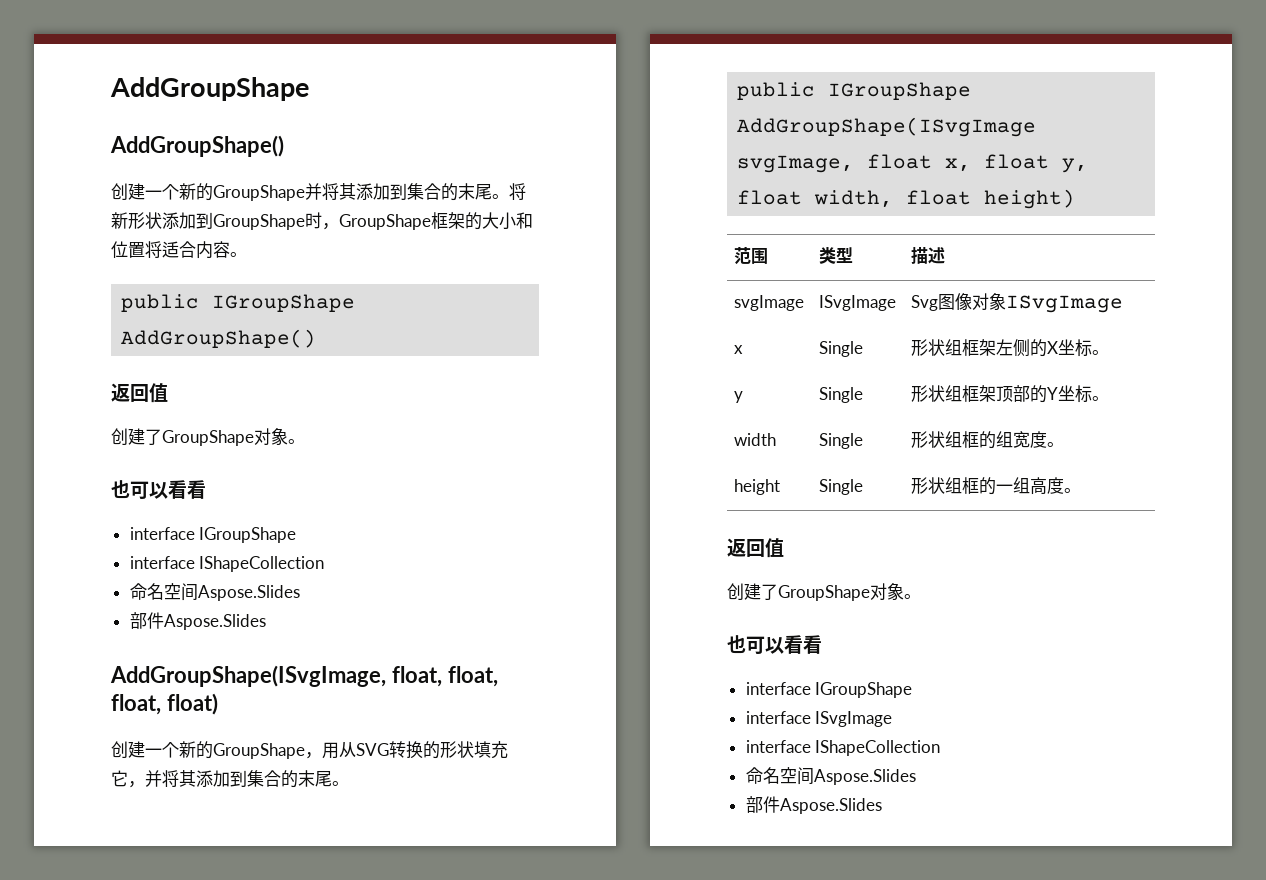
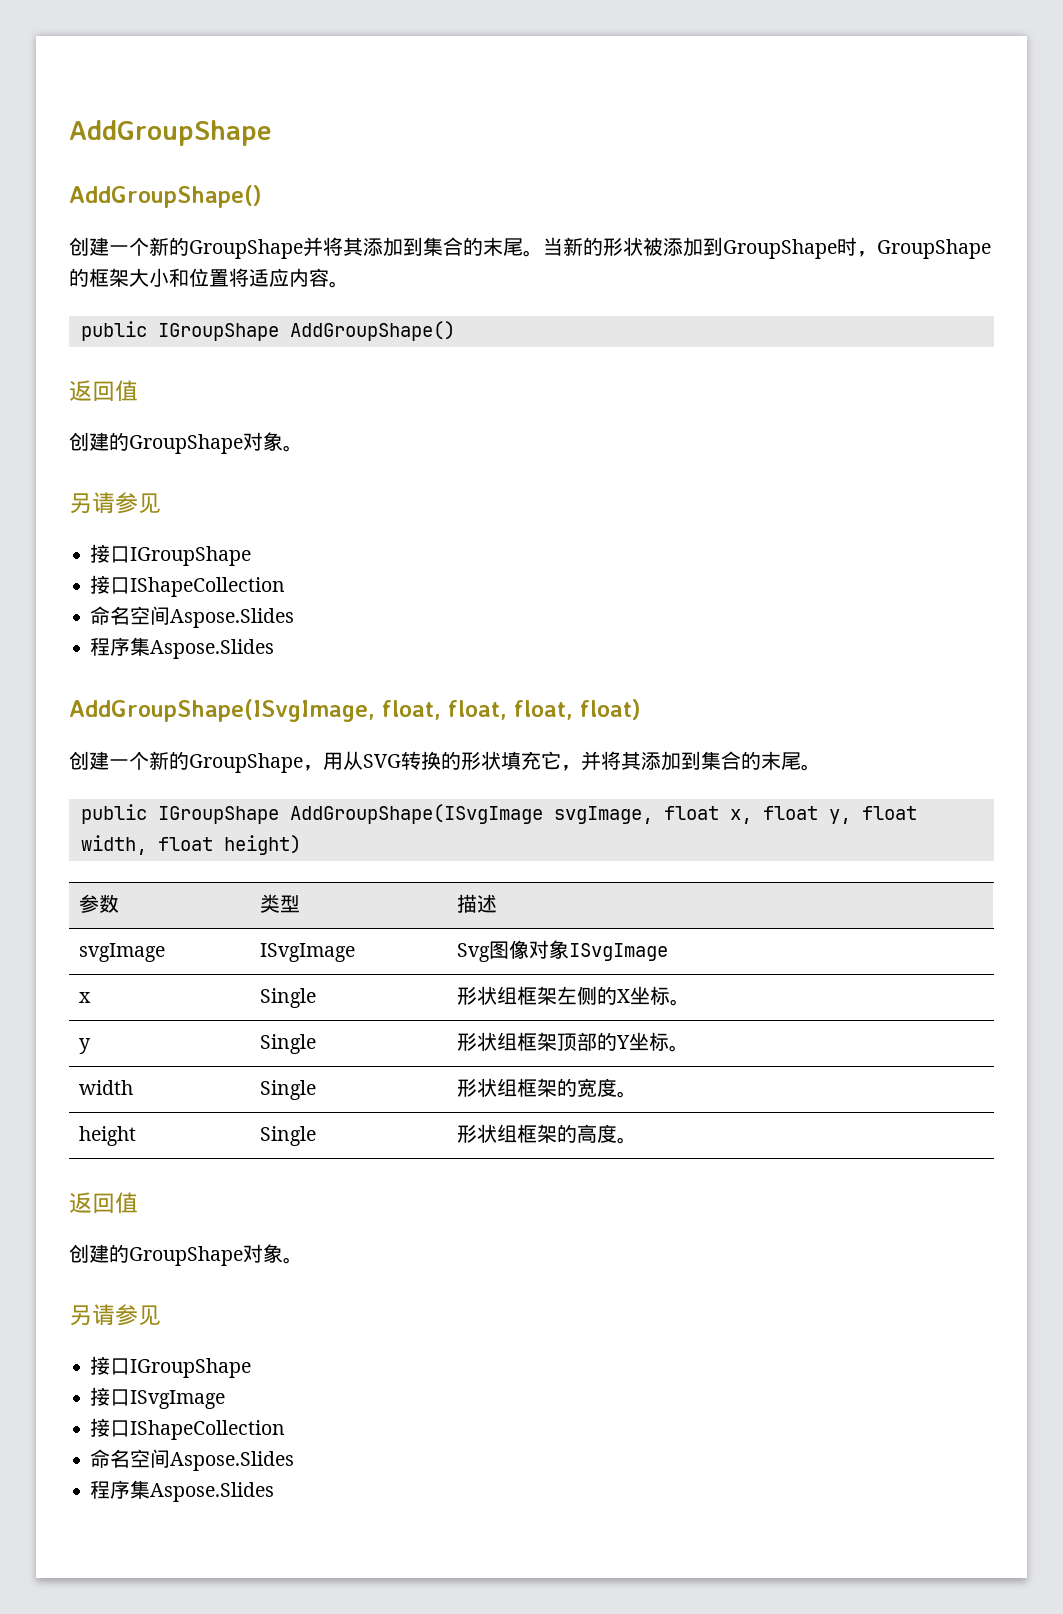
- 将新形状添加到GroupShape时，GroupShape框架的大小和位置将适合内容。
+ 当新的形状被添加到GroupShape时，GroupShape的框架大小和位置将适应内容。
  public IGroupShape AddGroupShape()
  返回值
- 创建了GroupShape对象。
- 也可以看看
- interface IGroupShape
- interface IShapeCollection
+ 创建的GroupShape对象。
+ 另请参见
+ 接口IGroupShape
+ 接口IShapeCollection
  命名空间Aspose.Slides
- 部件Aspose.Slides
+ 程序集Aspose.Slides
- 范围 | 类型 | 描述
+ 参数 | 类型 | 描述
- width | Single | 形状组框的组宽度。
+ width | Single | 形状组框架的宽度。
- height | Single | 形状组框的一组高度。
+ height | Single | 形状组框架的高度。
  返回值
- 创建了GroupShape对象。
- 也可以看看
- interface IGroupShape
- interface ISvgImage
- interface IShapeCollection
+ 创建的GroupShape对象。
+ 另请参见
+ 接口IGroupShape
+ 接口ISvgImage
+ 接口IShapeCollection
  命名空间Aspose.Slides
- 部件Aspose.Slides
+ 程序集Aspose.Slides

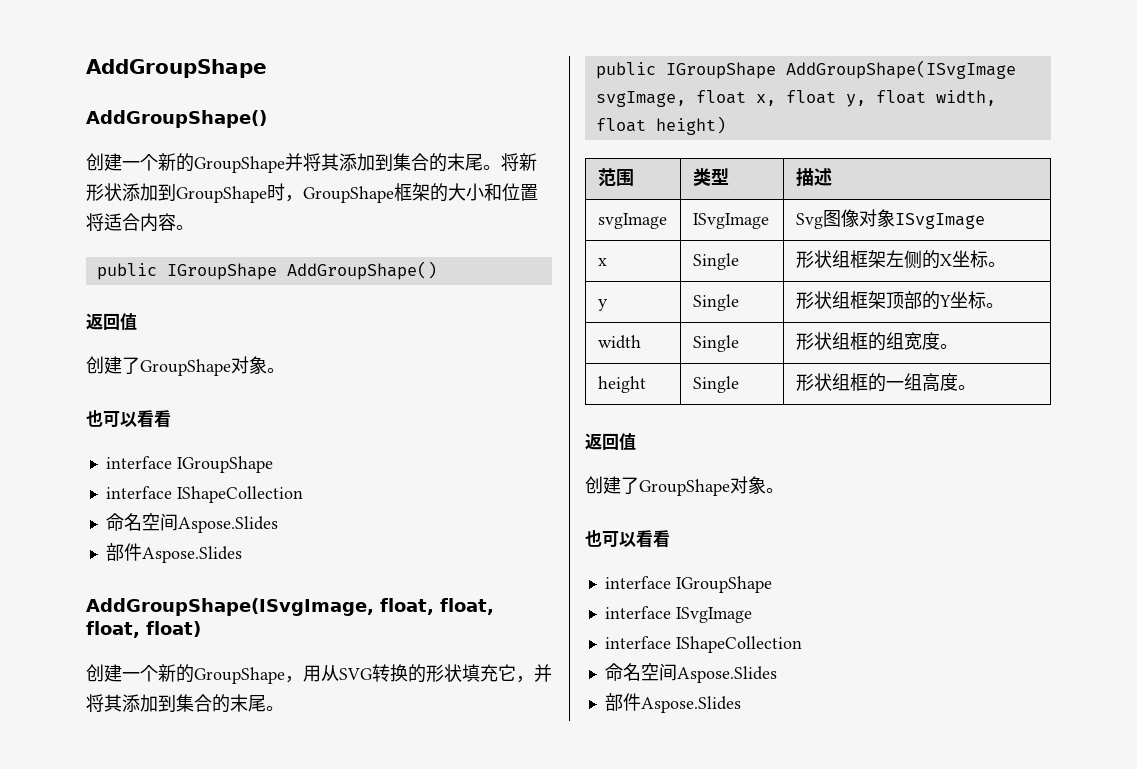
- 当新的形状被添加到GroupShape时，GroupShape的框架大小和位置将适应内容。
+ 将新形状添加到GroupShape时，GroupShape框架的大小和位置将适合内容。
  public IGroupShape AddGroupShape()
  返回值
- 创建的GroupShape对象。
- 另请参见
- 接口IGroupShape
- 接口IShapeCollection
+ 创建了GroupShape对象。
+ 也可以看看
+ interface IGroupShape
+ interface IShapeCollection
  命名空间Aspose.Slides
- 程序集Aspose.Slides
+ 部件Aspose.Slides
- 参数 | 类型 | 描述
+ 范围 | 类型 | 描述
- width | Single | 形状组框架的宽度。
+ width | Single | 形状组框的组宽度。
- height | Single | 形状组框架的高度。
+ height | Single | 形状组框的一组高度。
  返回值
- 创建的GroupShape对象。
- 另请参见
- 接口IGroupShape
- 接口ISvgImage
- 接口IShapeCollection
+ 创建了GroupShape对象。
+ 也可以看看
+ interface IGroupShape
+ interface ISvgImage
+ interface IShapeCollection
  命名空间Aspose.Slides
- 程序集Aspose.Slides
+ 部件Aspose.Slides

